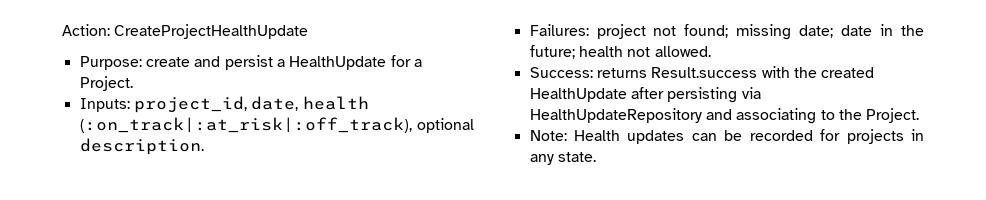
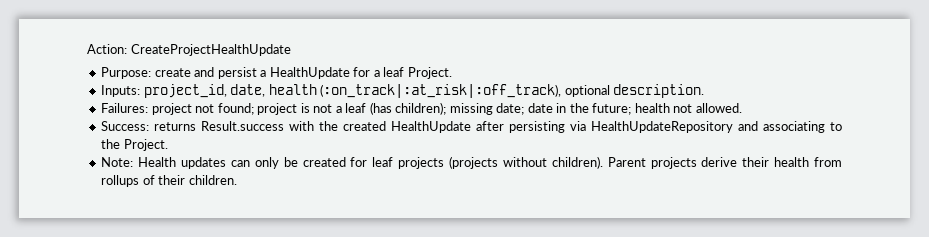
- Purpose: create and persist a HealthUpdate for a Project.
+ Purpose: create and persist a HealthUpdate for a leaf Project.
- Failures: project not found; missing date; date in the future; health not allowed.
+ Failures: project not found; project is not a leaf (has children); missing date; date in the future; health not allowed.
- Note: Health updates can be recorded for projects in any state.
+ Note: Health updates can only be created for leaf projects (projects without children). Parent projects derive their health from rollups of their children.

